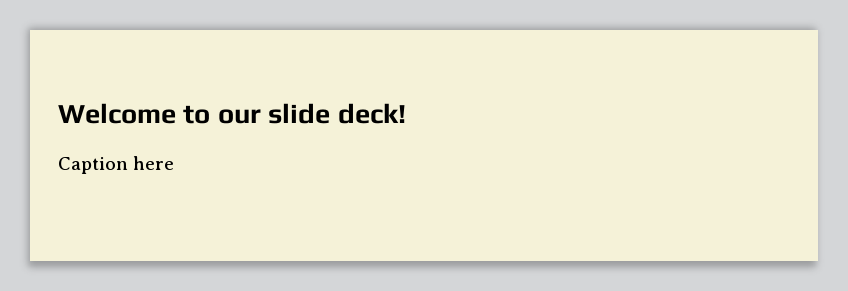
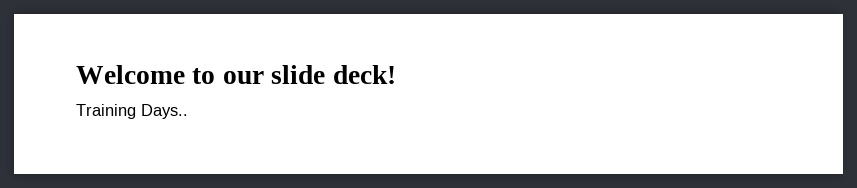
- Caption here
+ Training Days..

